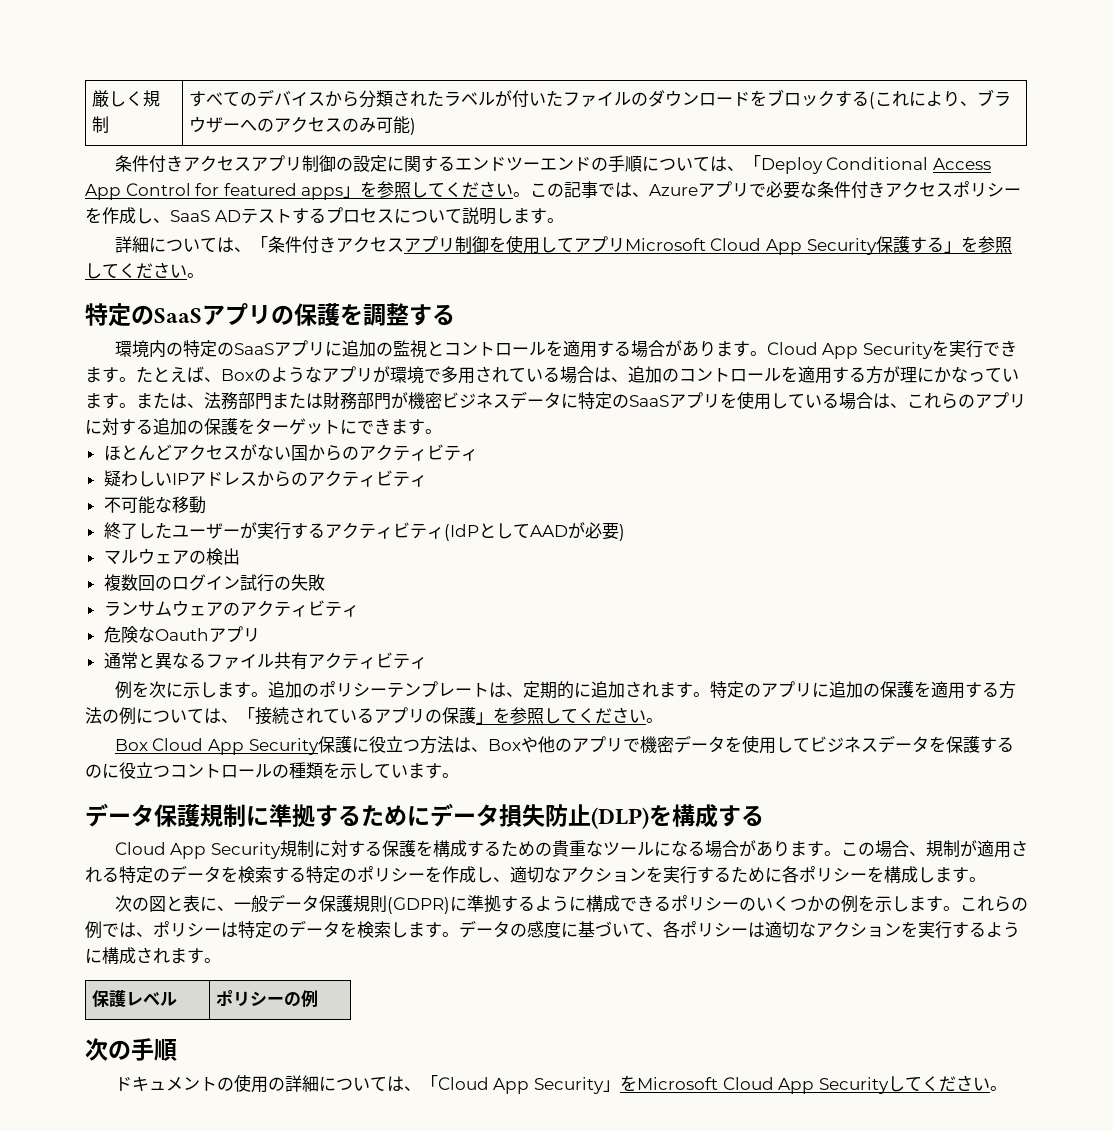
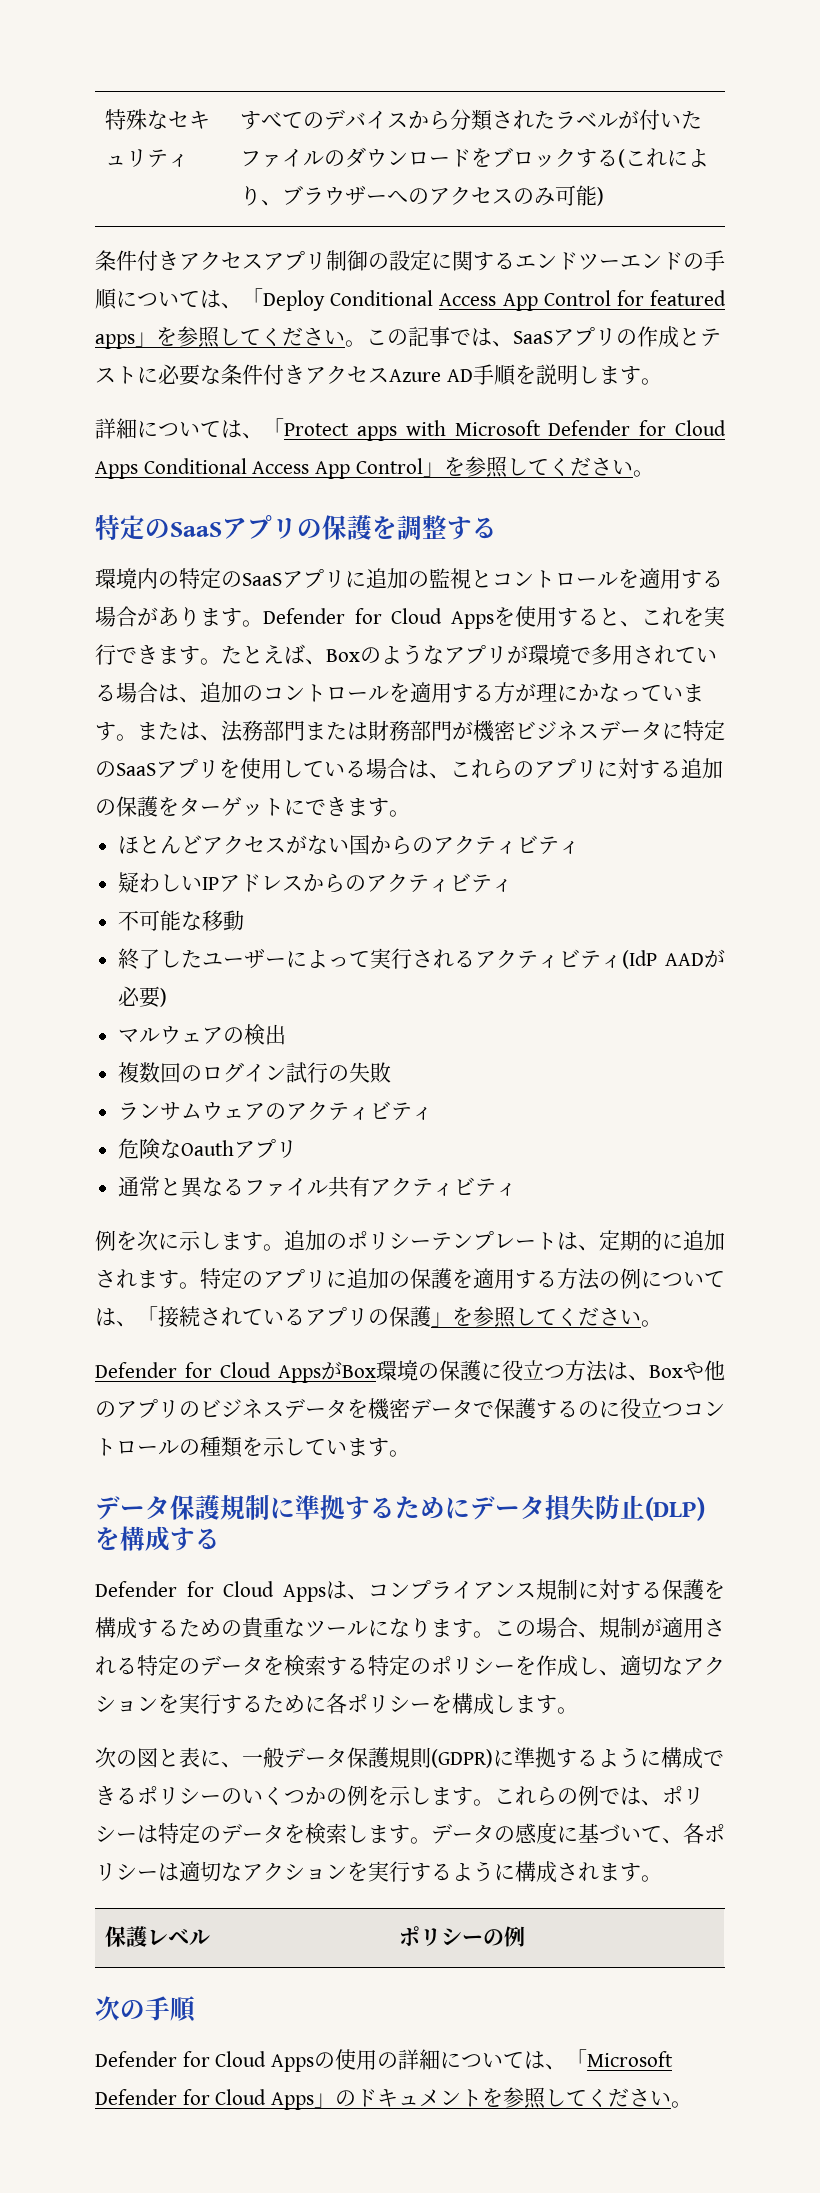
- 厳しく規制 | すべてのデバイスから分類されたラベルが付いたファイルのダウンロードをブロックする(これにより、ブラウザーへのアクセスのみ可能)
+ 特殊なセキュリティ | すべてのデバイスから分類されたラベルが付いたファイルのダウンロードをブロックする(これにより、ブラウザーへのアクセスのみ可能)
- この記事では、Azureアプリで必要な条件付きアクセスポリシーを作成し、SaaS ADテストするプロセスについて説明します。
+ この記事では、SaaSアプリの作成とテストに必要な条件付きアクセスAzure AD手順を説明します。
- 詳細については、「条件付きアクセスアプリ制御を使用してアプリMicrosoft Cloud App Security保護する」を参照してください。
+ 詳細については、「Protect apps with Microsoft Defender for Cloud Apps Conditional Access App Control」を参照してください。
- Cloud App Securityを実行できます。
+ Defender for Cloud Appsを使用すると、これを実行できます。
- 終了したユーザーが実行するアクティビティ(IdPとしてAADが必要)
+ 終了したユーザーによって実行されるアクティビティ(IdP AADが必要)
- Box Cloud App Security保護に役立つ方法は、Boxや他のアプリで機密データを使用してビジネスデータを保護するのに役立つコントロールの種類を示しています。
+ Defender for Cloud AppsがBox環境の保護に役立つ方法は、Boxや他のアプリのビジネスデータを機密データで保護するのに役立つコントロールの種類を示しています。
- Cloud App Security規制に対する保護を構成するための貴重なツールになる場合があります。
+ Defender for Cloud Appsは、コンプライアンス規制に対する保護を構成するための貴重なツールになります。
- ドキュメントの使用の詳細については、「Cloud App Security」をMicrosoft Cloud App Securityしてください。
+ Defender for Cloud Appsの使用の詳細については、「Microsoft Defender for Cloud Apps」のドキュメントを参照してください。

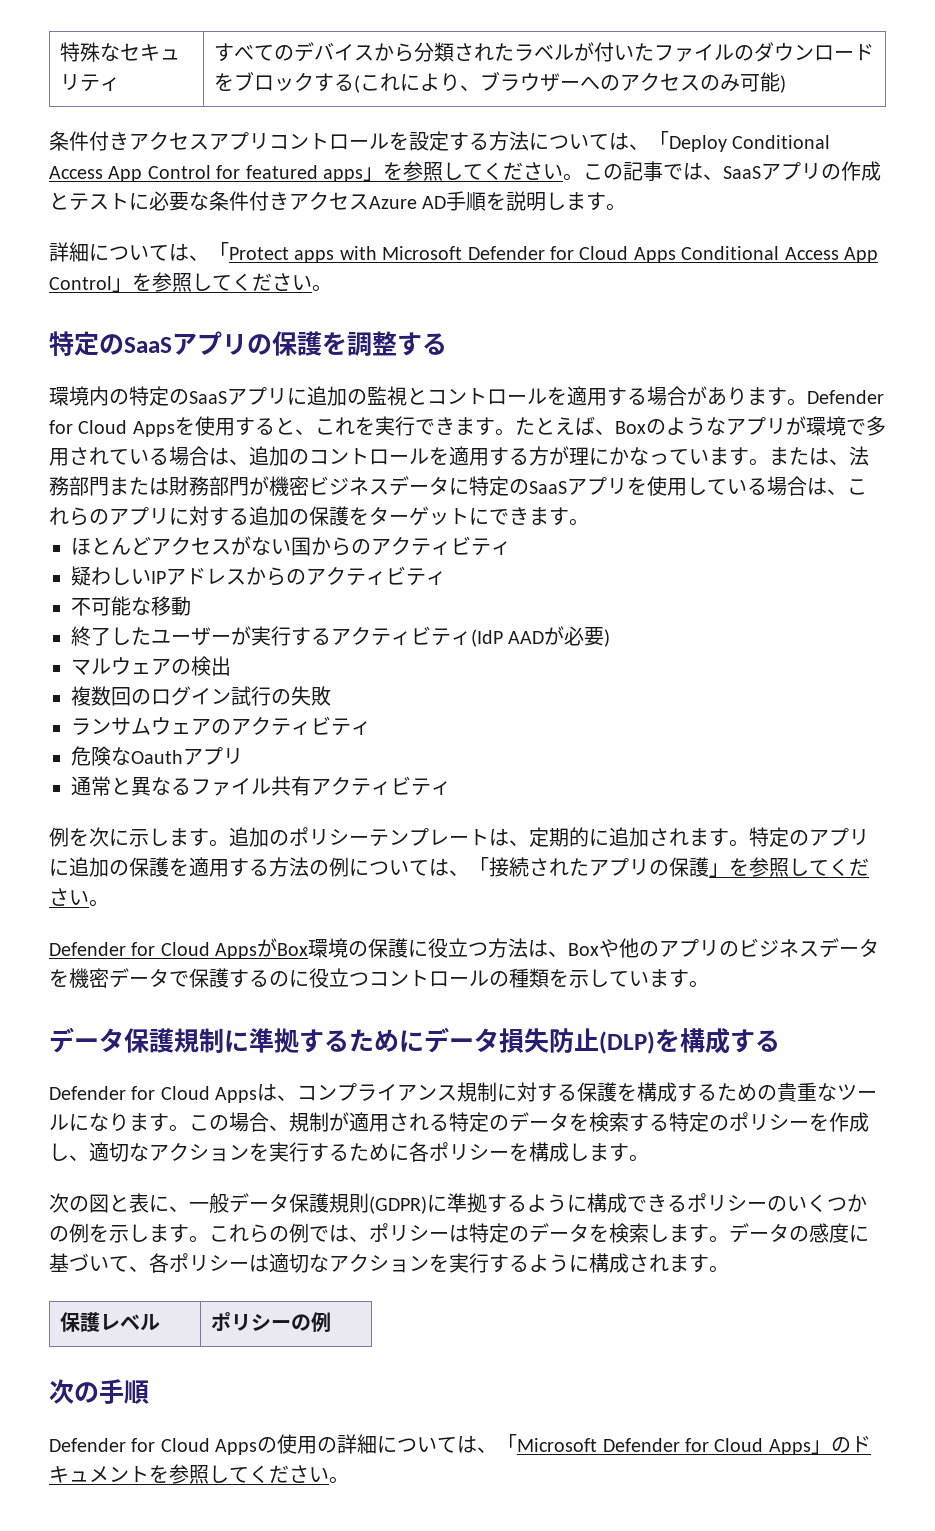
- 条件付きアクセスアプリ制御の設定に関するエンドツーエンドの手順については、「Deploy Conditional Access App Control for featured apps」を参照してください。
+ 条件付きアクセスアプリコントロールを設定する方法については、「Deploy Conditional Access App Control for featured apps」を参照してください。
- 終了したユーザーによって実行されるアクティビティ(IdP AADが必要)
+ 終了したユーザーが実行するアクティビティ(IdP AADが必要)
- 特定のアプリに追加の保護を適用する方法の例については、「接続されているアプリの保護」を参照してください。
+ 特定のアプリに追加の保護を適用する方法の例については、「接続されたアプリの保護」を参照してください。

